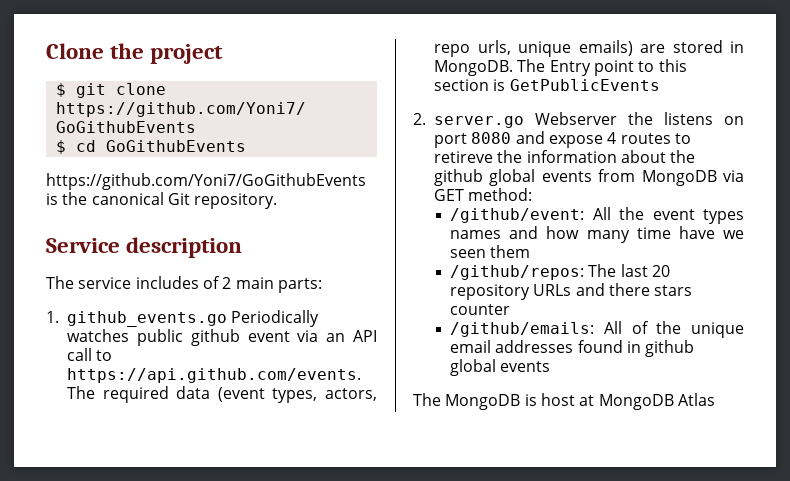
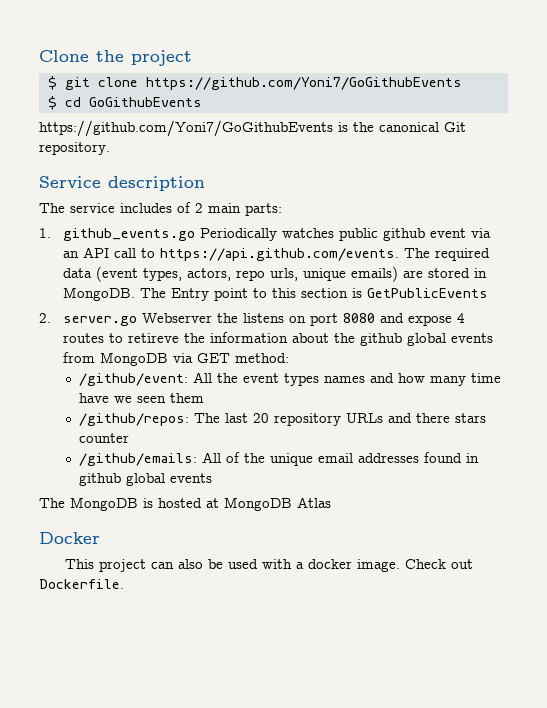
- The MongoDB is host at MongoDB Atlas
+ The MongoDB is hosted at MongoDB Atlas
+ Docker
+ This project can also be used with a docker image. Check out Dockerfile.

